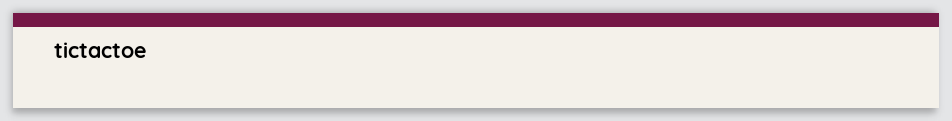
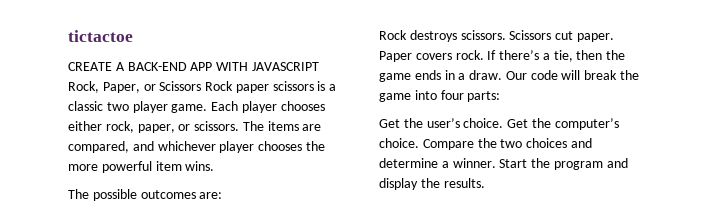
+ CREATE A BACK-END APP WITH JAVASCRIPT Rock, Paper, or Scissors Rock paper scissors is a classic two player game. Each player chooses either rock, paper, or scissors. The items are compared, and whichever player chooses the more powerful item wins.
+ The possible outcomes are:
+ Rock destroys scissors. Scissors cut paper. Paper covers rock. If there’s a tie, then the game ends in a draw. Our code will break the game into four parts:
+ Get the user’s choice. Get the computer’s choice. Compare the two choices and determine a winner. Start the program and display the results.

